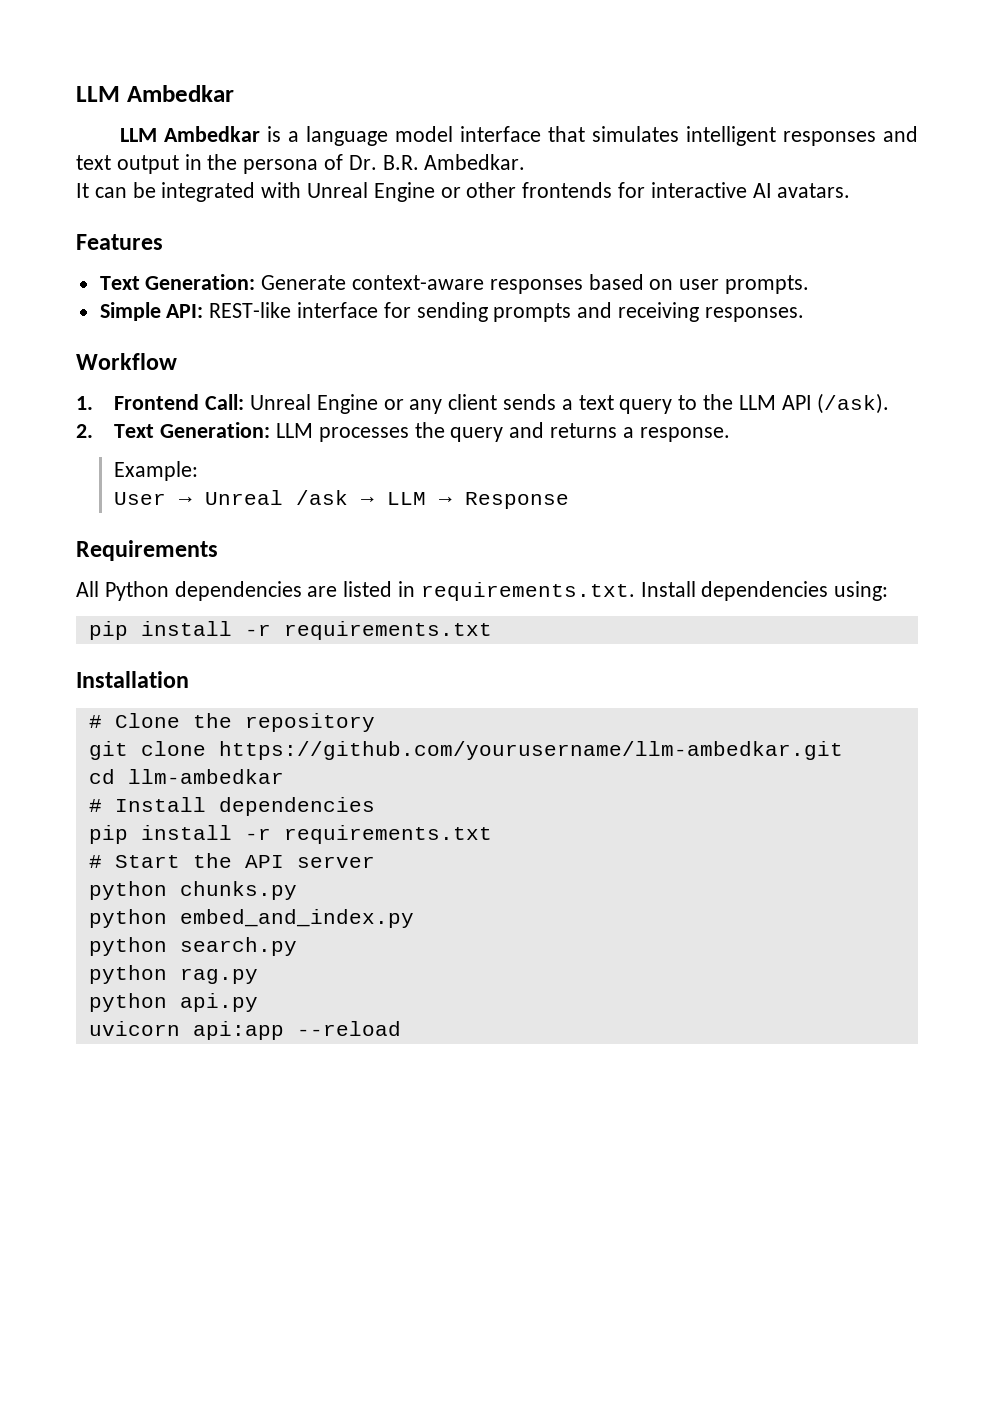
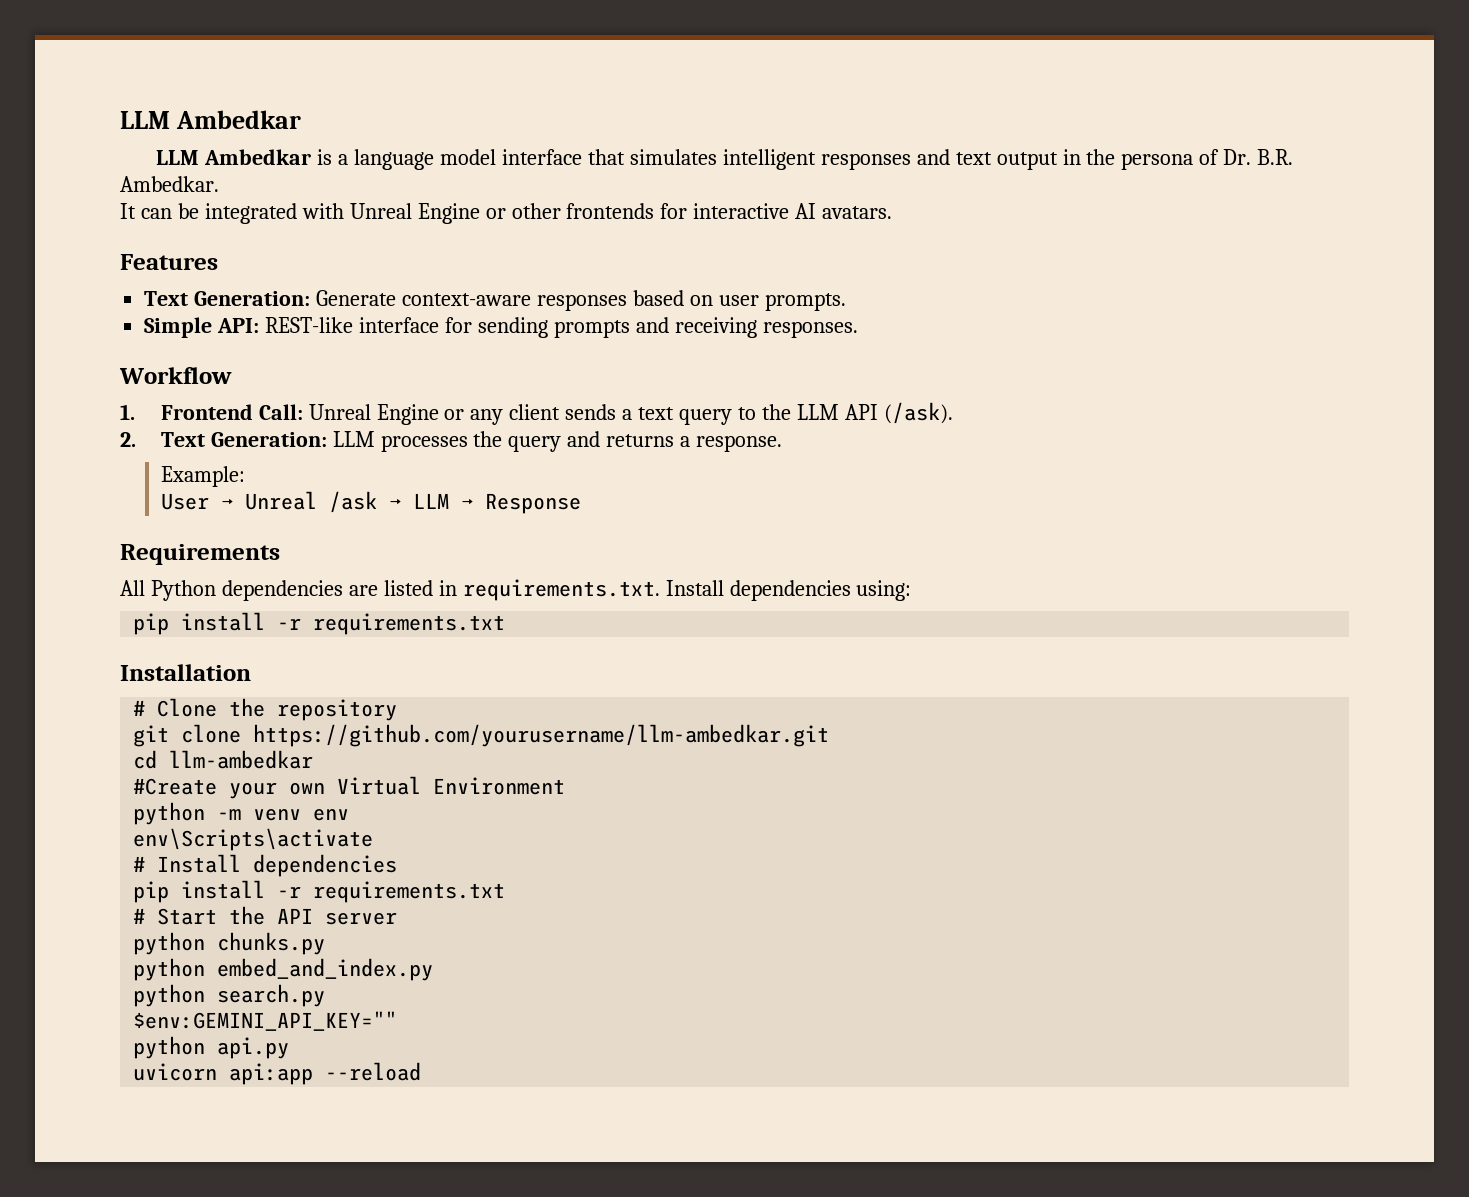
+ #Create your own Virtual Environment
+ python -m venv env
+ env\Scripts\activate
- python rag.py
+ $env:GEMINI_API_KEY=""

